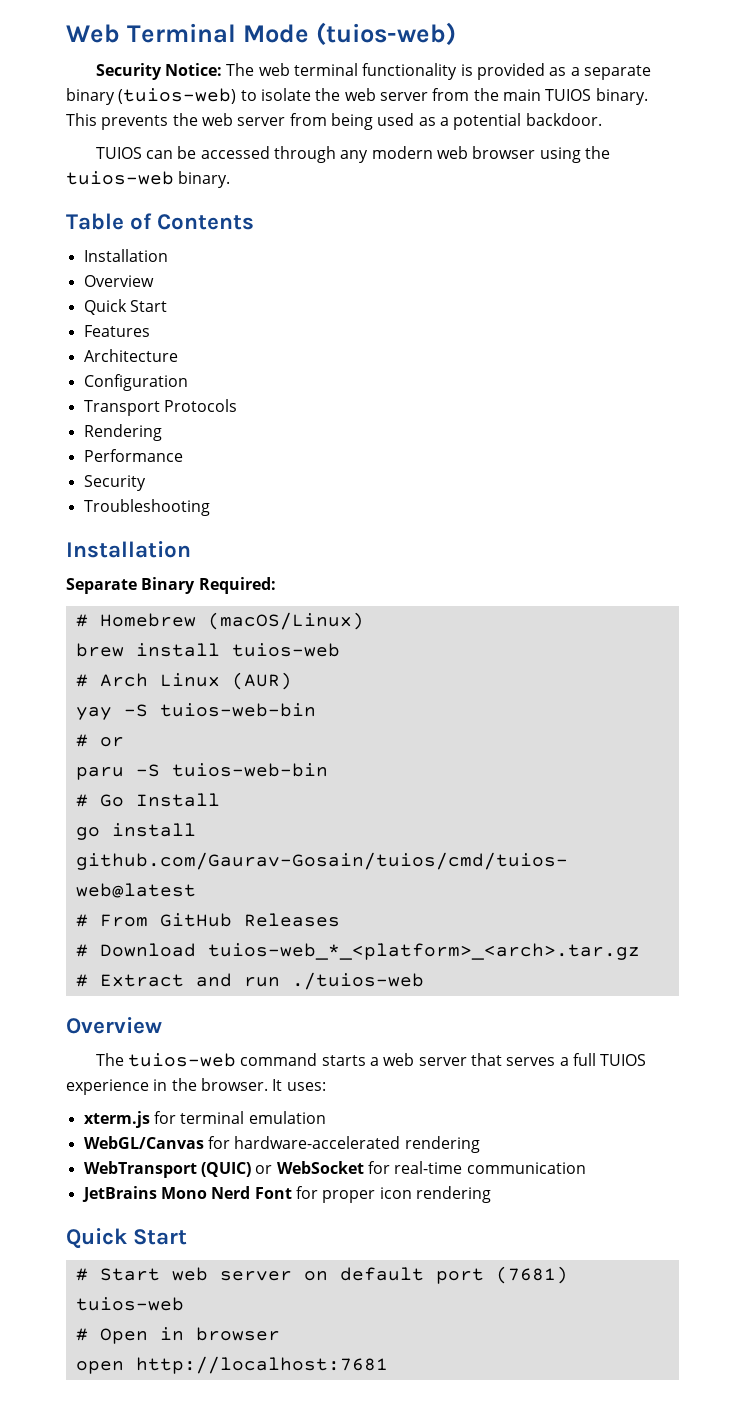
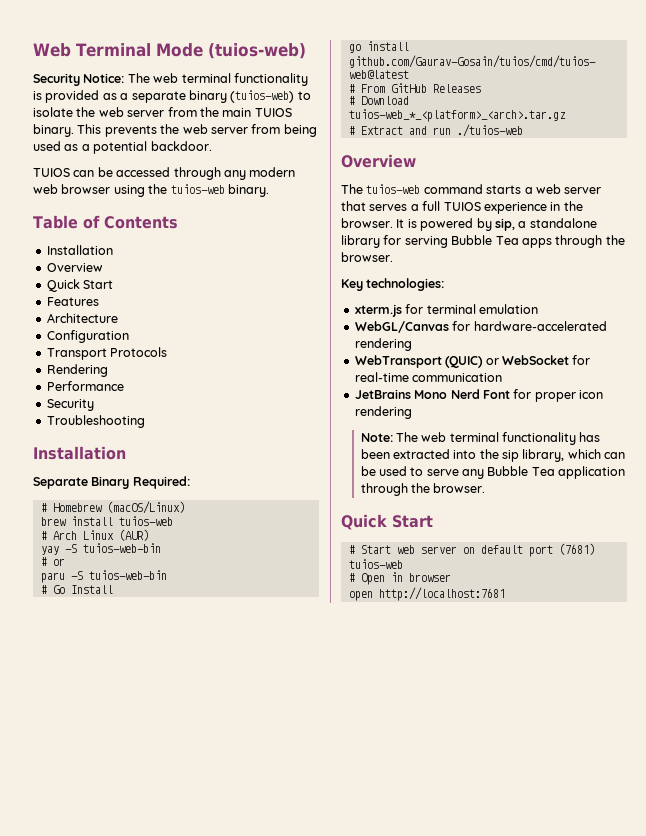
- It uses:
+ It is powered by sip, a standalone library for serving Bubble Tea apps through the browser.
+ Key technologies:
+ Note: The web terminal functionality has been extracted into the sip library, which can be used to serve any Bubble Tea application through the browser.

